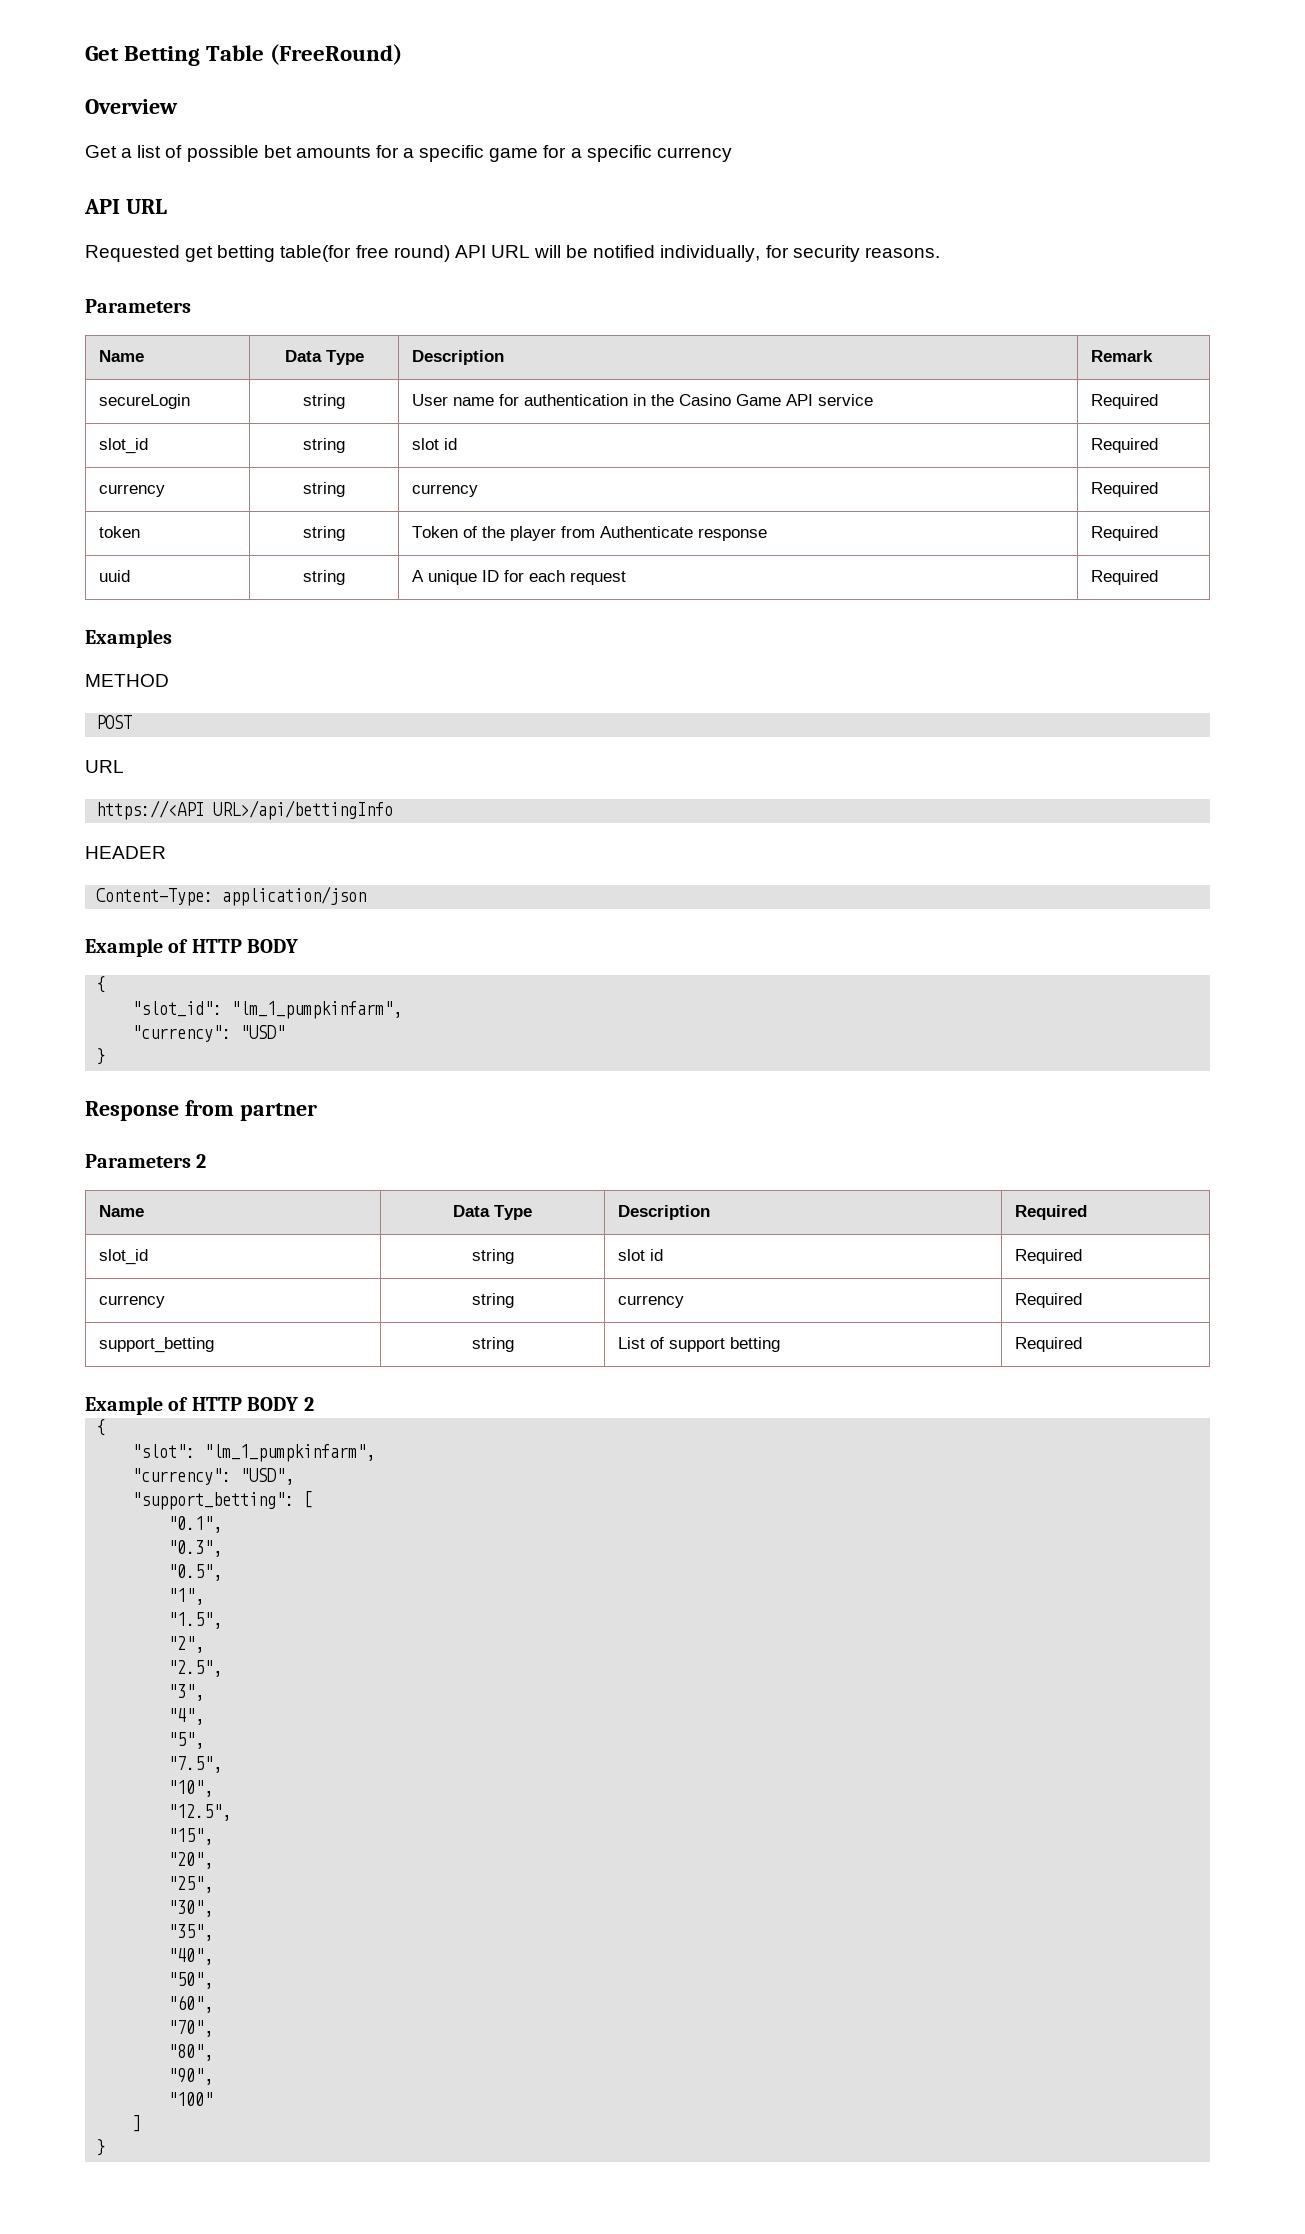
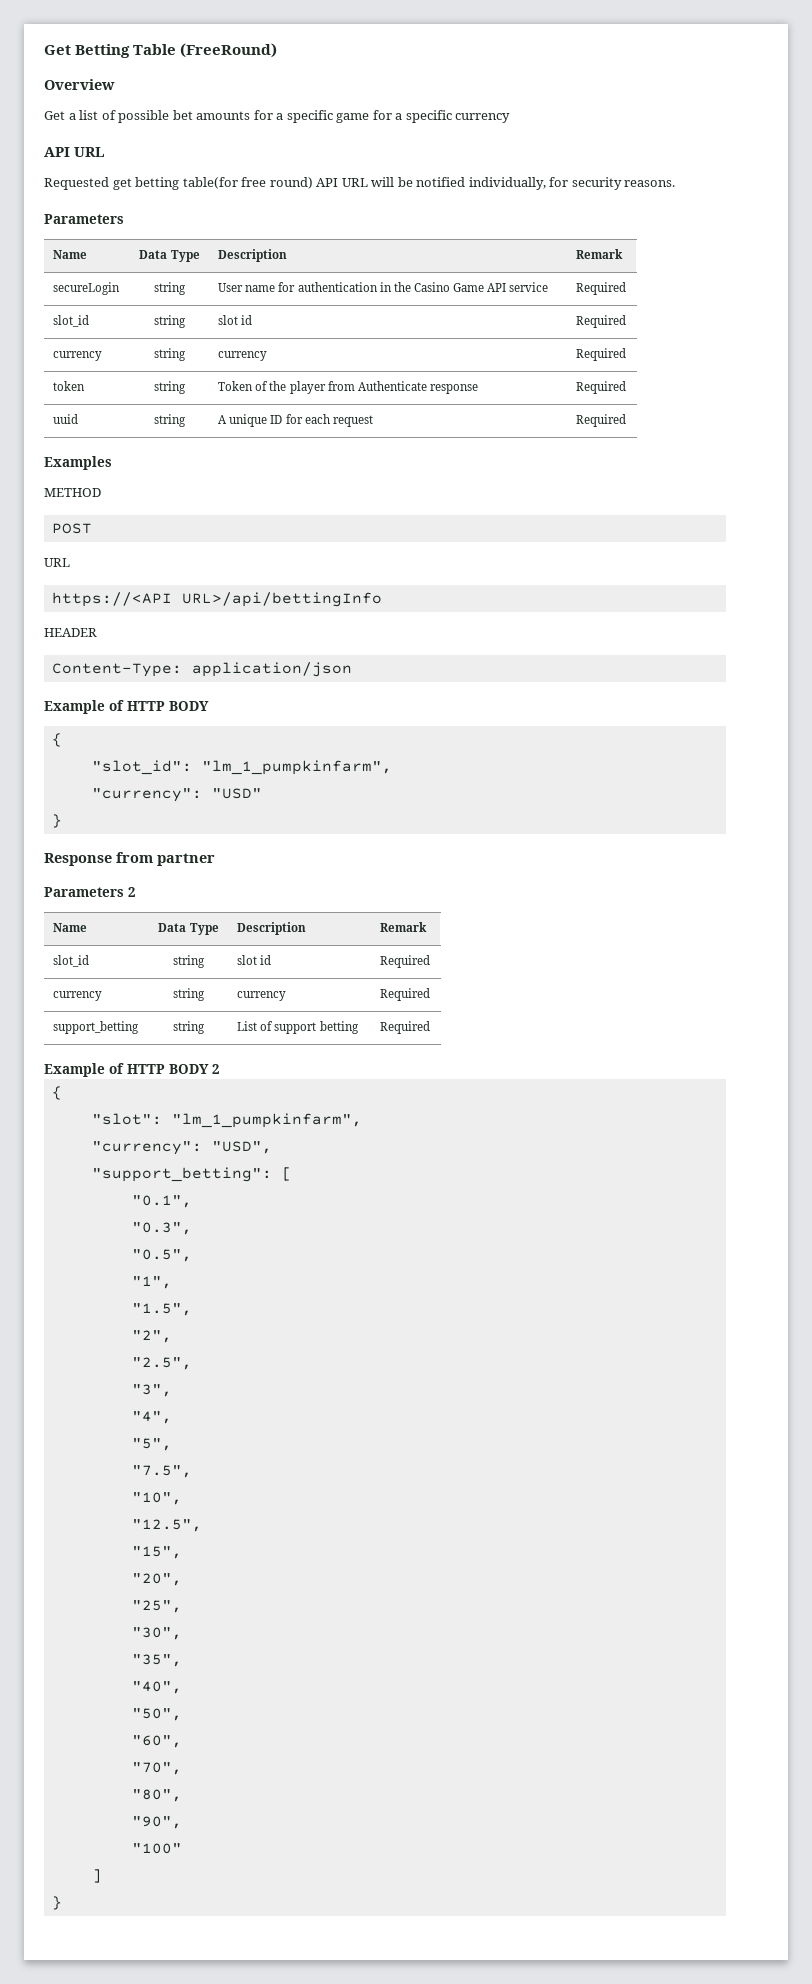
  Parameters 2
- Name | Data Type | Description | Required
+ Name | Data Type | Description | Remark

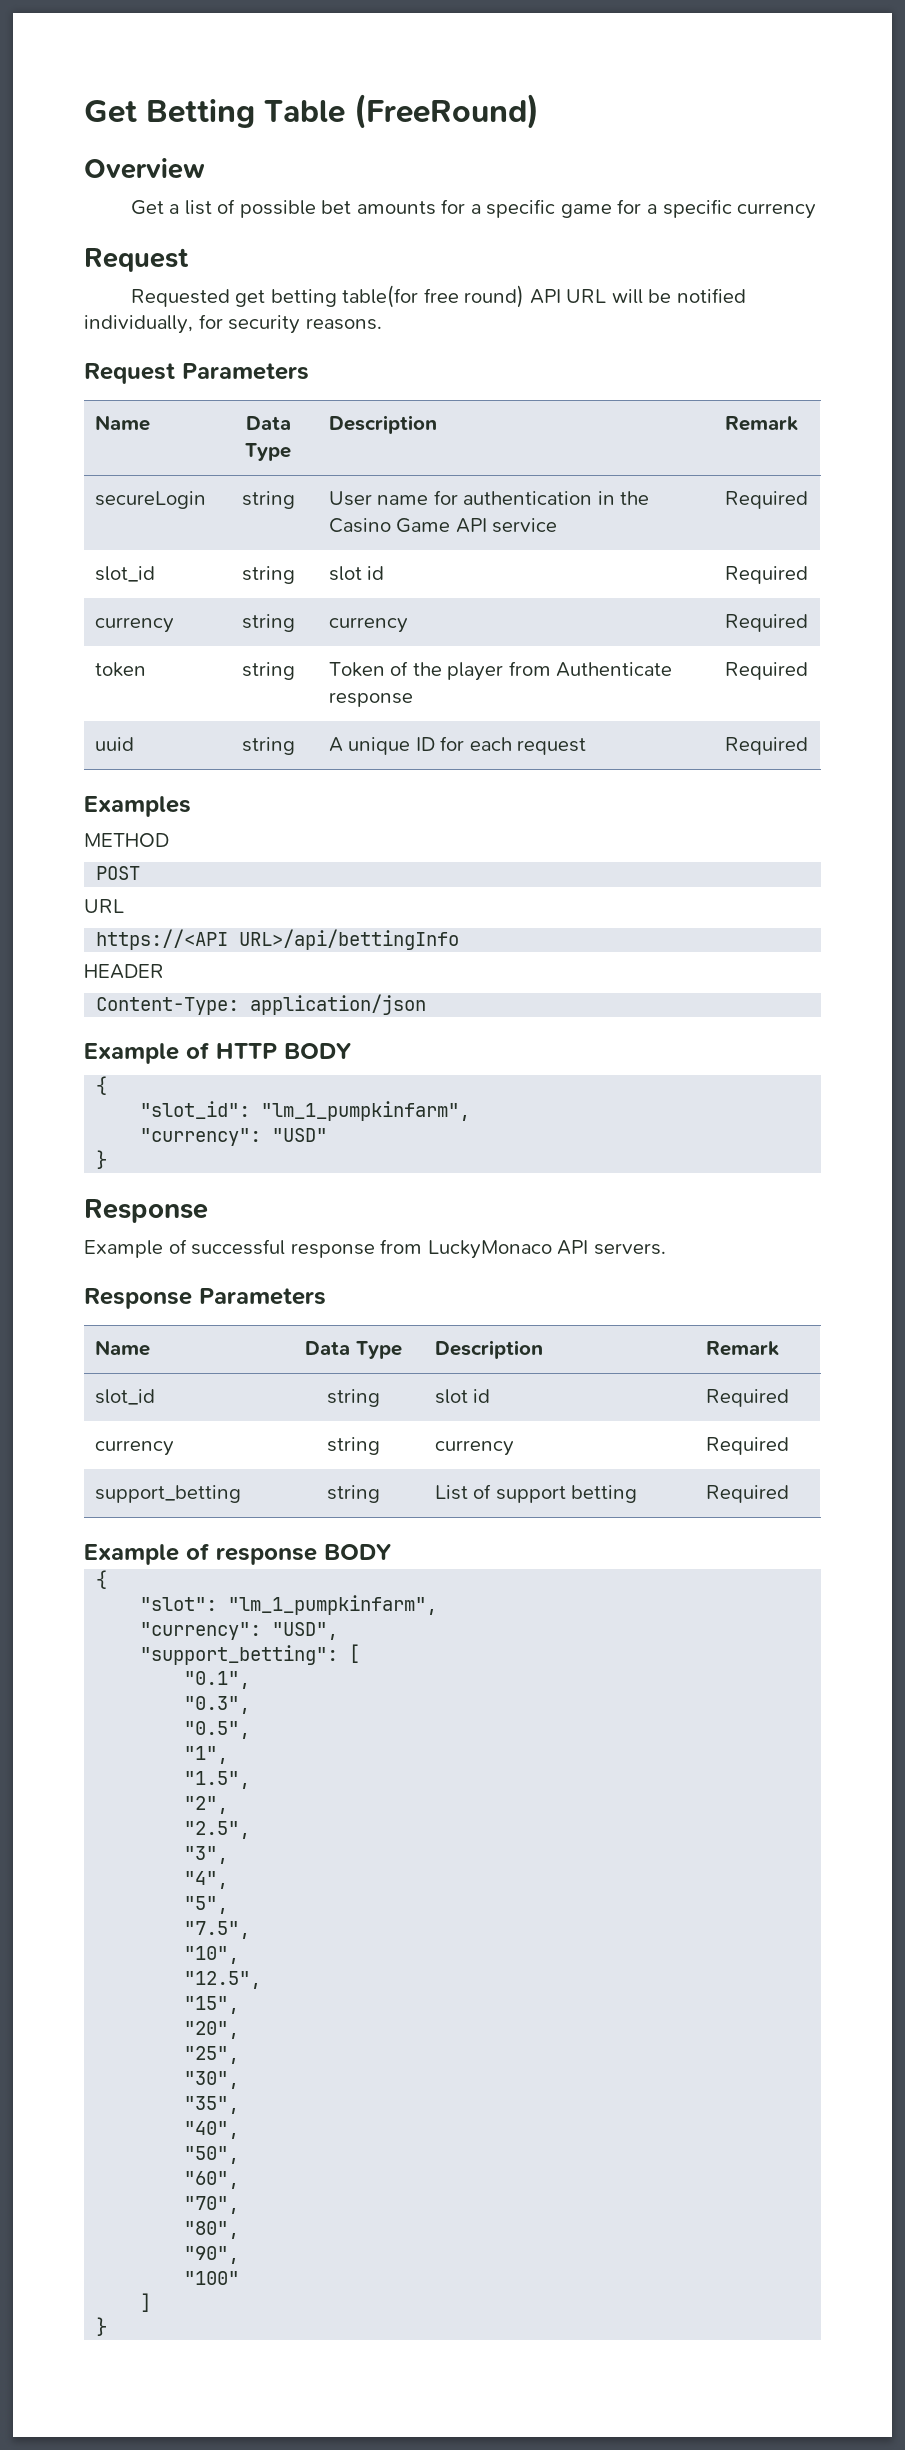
  Get a list of possible bet amounts for a specific game for a specific currency
- API URL
+ Request
  Requested get betting table(for free round) API URL will be notified individually, for security reasons.
- Parameters
+ Request Parameters
  "currency": "USD"
  }
- Response from partner
- Parameters 2
+ Response
+ Example of successful response from LuckyMonaco API servers.
+ Response Parameters
- Example of HTTP BODY 2
+ Example of response BODY

